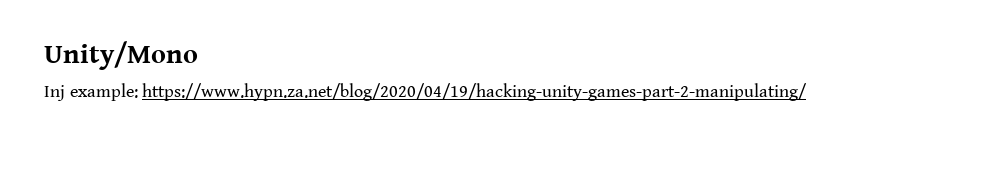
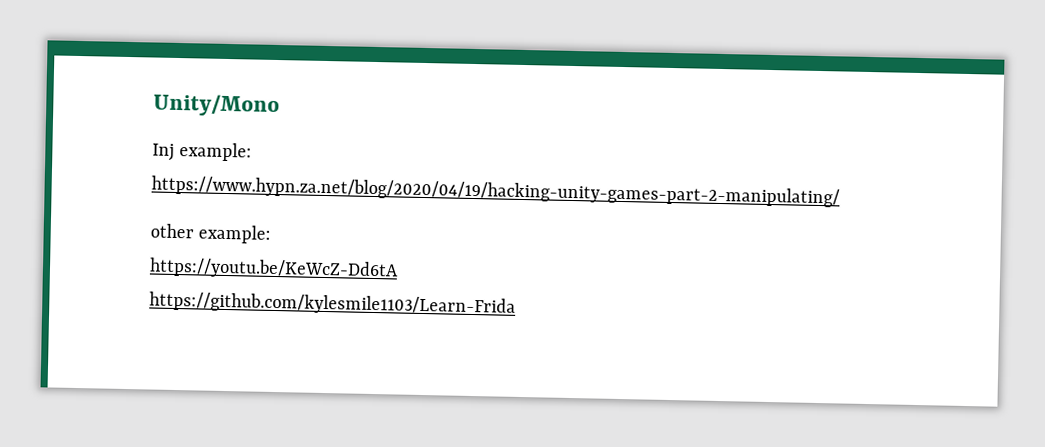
+ other example:
+ https://youtu.be/KeWcZ-Dd6tA
+ https://github.com/kylesmile1103/Learn-Frida

